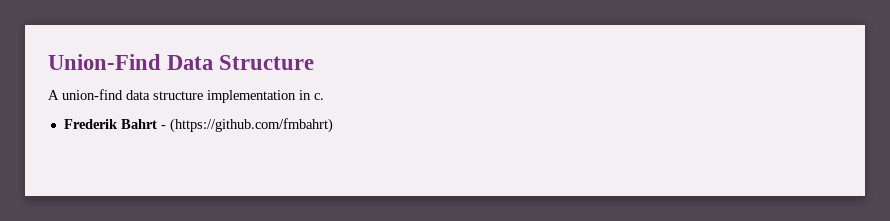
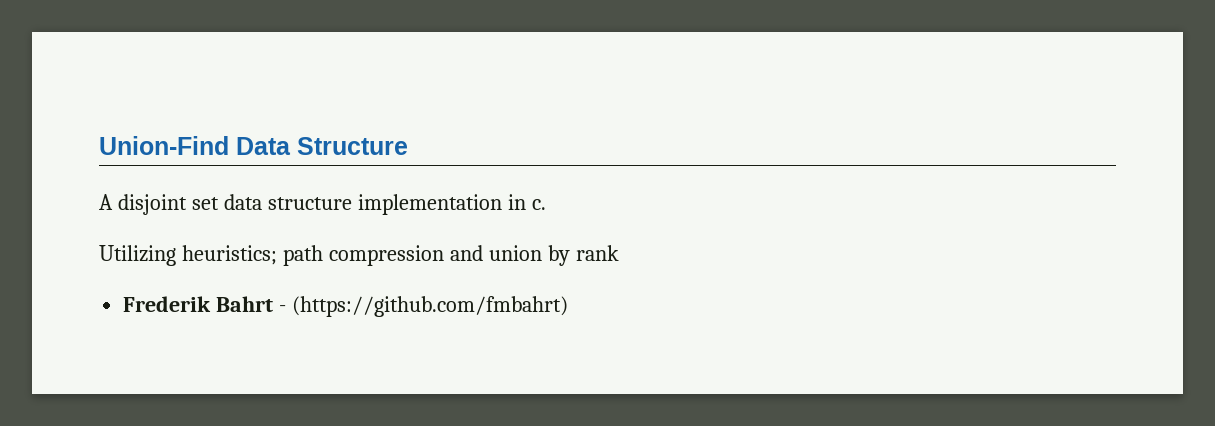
- A union-find data structure implementation in c.
+ A disjoint set data structure implementation in c.
+ Utilizing heuristics; path compression and union by rank

